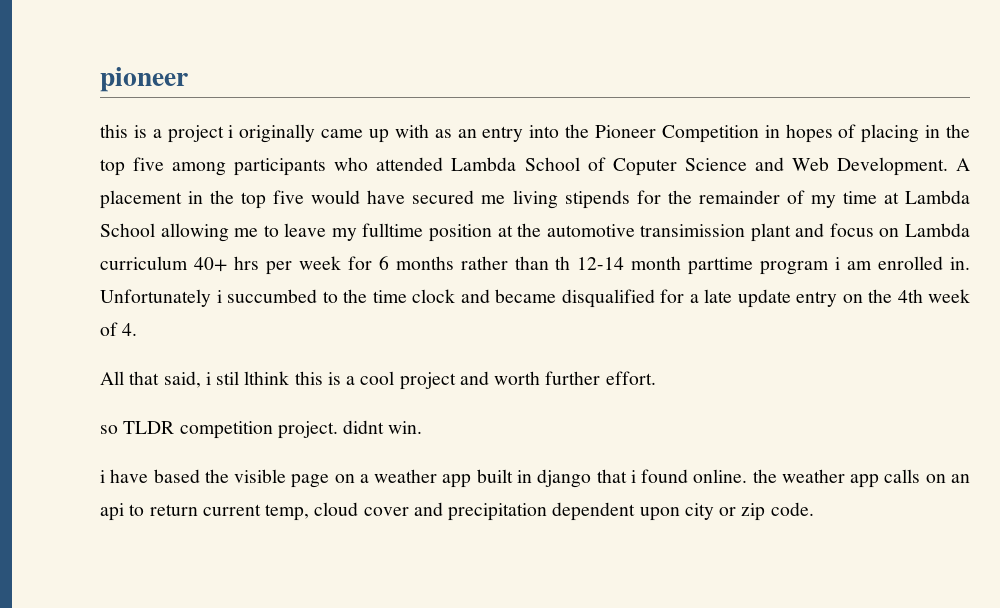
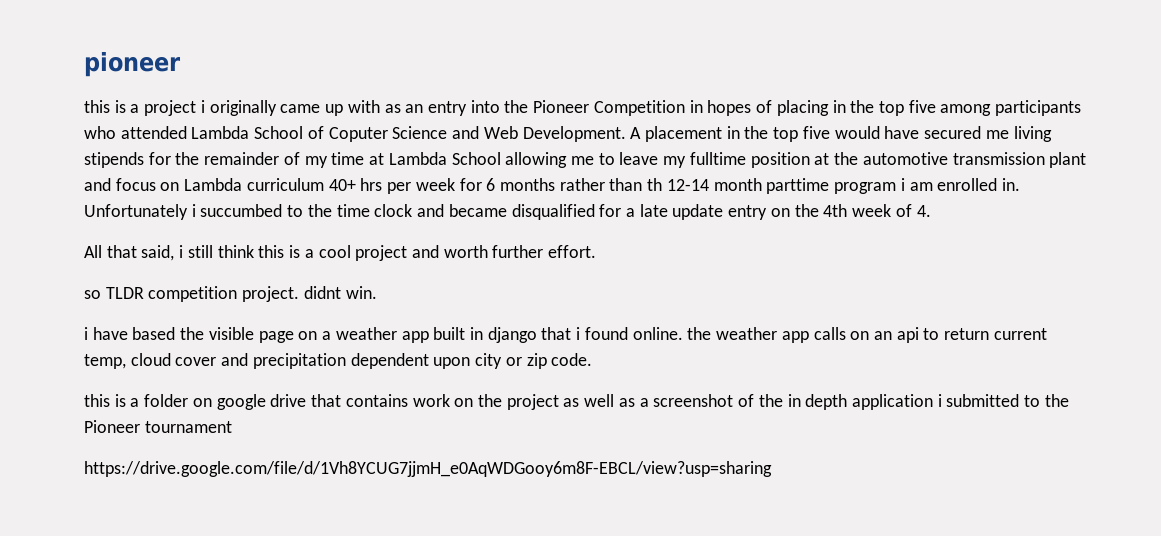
- A placement in the top five would have secured me living stipends for the remainder of my time at Lambda School allowing me to leave my fulltime position at the automotive transimission plant and focus on Lambda curriculum 40+ hrs per week for 6 months rather than th 12-14 month parttime program i am enrolled in.
+ A placement in the top five would have secured me living stipends for the remainder of my time at Lambda School allowing me to leave my fulltime position at the automotive transmission plant and focus on Lambda curriculum 40+ hrs per week for 6 months rather than th 12-14 month parttime program i am enrolled in.
- All that said, i stil lthink this is a cool project and worth further effort.
+ All that said, i still think this is a cool project and worth further effort.
+ this is a folder on google drive that contains work on the project as well as a screenshot of the in depth application i submitted to the Pioneer tournament
+ https://drive.google.com/file/d/1Vh8YCUG7jjmH_e0AqWDGooy6m8F-EBCL/view?usp=sharing

